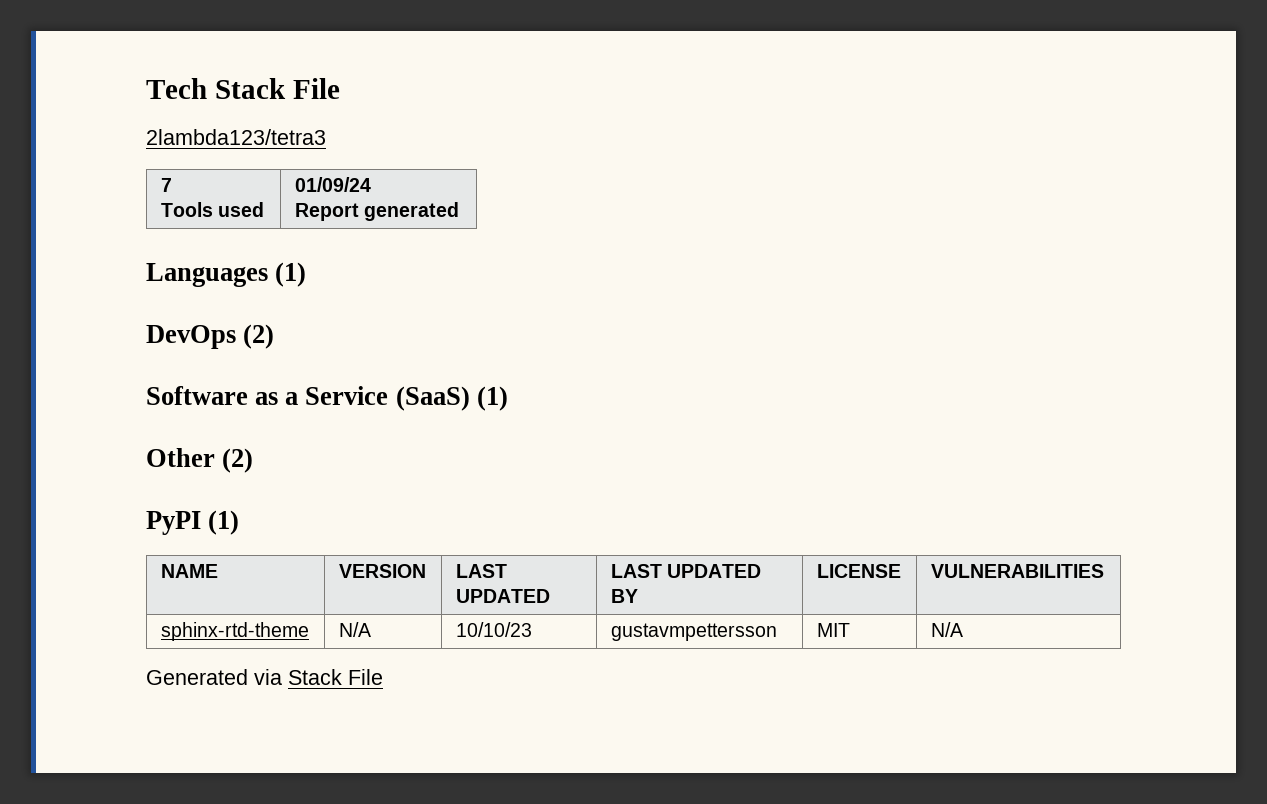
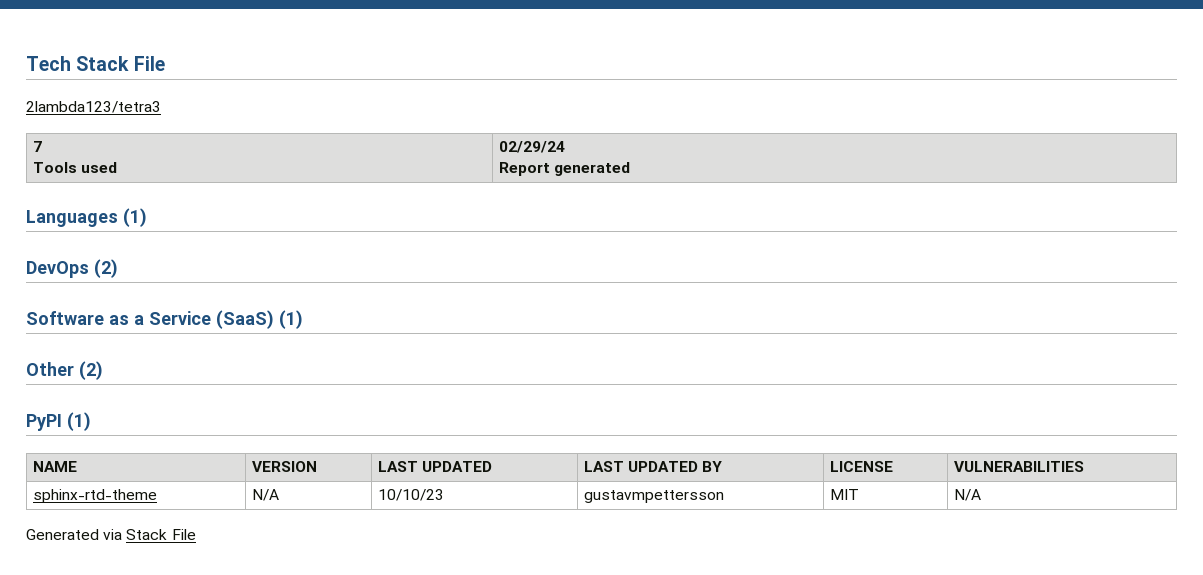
  7
- Tools used | 01/09/24
+ Tools used | 02/29/24

